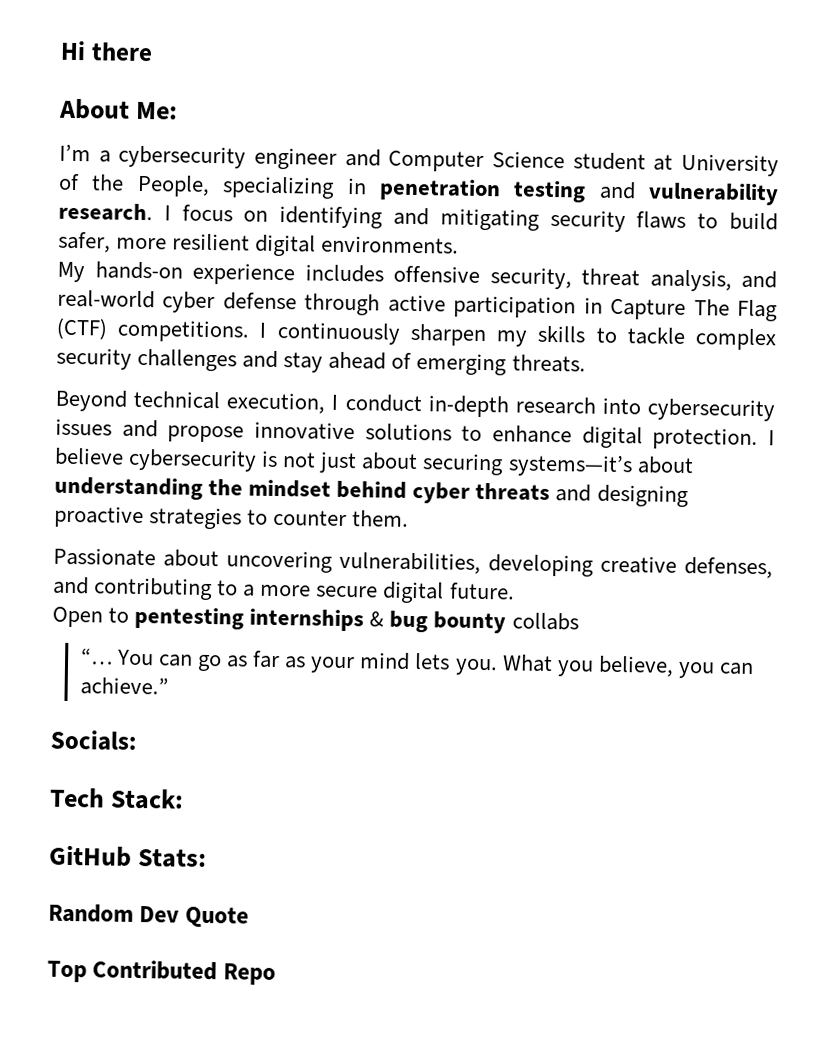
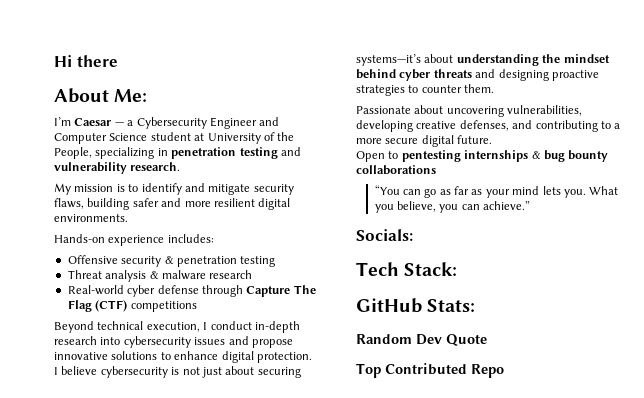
- I’m a cybersecurity engineer and Computer Science student at University of the People, specializing in penetration testing and vulnerability research. I focus on identifying and mitigating security flaws to build safer, more resilient digital environments.
- My hands-on experience includes offensive security, threat analysis, and real-world cyber defense through active participation in Capture The Flag (CTF) competitions. I continuously sharpen my skills to tackle complex security challenges and stay ahead of emerging threats.
+ I’m Caesar — a Cybersecurity Engineer and Computer Science student at University of the People, specializing in penetration testing and vulnerability research.
+ My mission is to identify and mitigate security flaws, building safer and more resilient digital environments.
+ Hands-on experience includes:
+ Offensive security & penetration testing
+ Threat analysis & malware research
+ Real-world cyber defense through Capture The Flag (CTF) competitions
- Beyond technical execution, I conduct in-depth research into cybersecurity issues and propose innovative solutions to enhance digital protection. I believe cybersecurity is not just about securing systems—it’s about understanding the mindset behind cyber threats and designing proactive strategies to counter them.
+ Beyond technical execution, I conduct in-depth research into cybersecurity issues and propose innovative solutions to enhance digital protection.
+ I believe cybersecurity is not just about securing systems—it’s about understanding the mindset behind cyber threats and designing proactive strategies to counter them.
- Open to pentesting internships & bug bounty collabs
- “… You can go as far as your mind lets you.
+ Open to pentesting internships & bug bounty collaborations
+ “You can go as far as your mind lets you.

